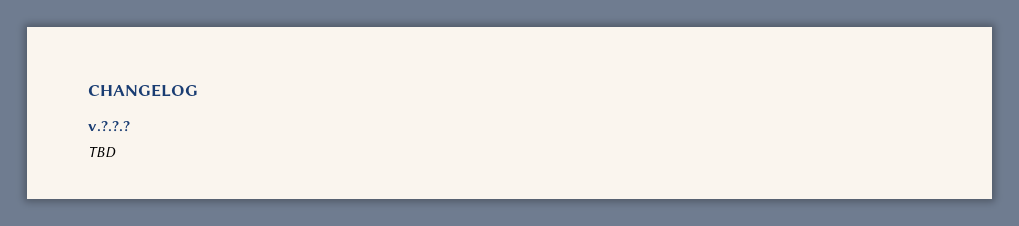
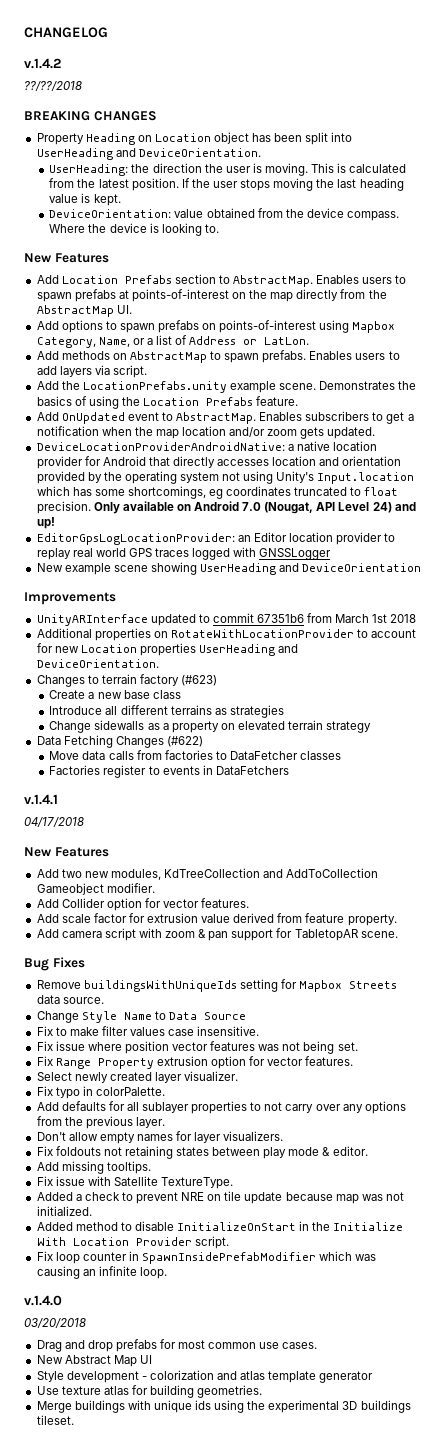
- v.?.?.?
- TBD
+ v.1.4.2
+ ??/??/2018
+ BREAKING CHANGES
+ Property Heading on Location object has been split into UserHeading and DeviceOrientation.
+ UserHeading: the direction the user is moving. This is calculated from the latest position. If the user stops moving the last heading value is kept.
+ DeviceOrientation: value obtained from the device compass. Where the device is looking to.
+ New Features
+ Add Location Prefabs section to AbstractMap. Enables users to spawn prefabs at points-of-interest on the map directly from the AbstractMap UI.
+ Add options to spawn prefabs on points-of-interest using Mapbox Category, Name, or a list of Address or LatLon.
+ Add methods on AbstractMap to spawn prefabs. Enables users to add layers via script.
+ Add the LocationPrefabs.unity example scene. Demonstrates the basics of using the Location Prefabs feature.
+ Add OnUpdated event to AbstractMap. Enables subscribers to get a notification when the map location and/or zoom gets updated.
+ DeviceLocationProviderAndroidNative: a native location provider for Android that directly accesses location and orientation provided by the operating system not using Unity's Input.location which has some shortcomings, eg coordinates truncated to float precision. Only available on Android 7.0 (Nougat, API Level 24) and up!
+ EditorGpsLogLocationProvider: an Editor location provider to replay real world GPS traces logged with GNSSLogger
+ New example scene showing UserHeading and DeviceOrientation
+ Improvements
+ UnityARInterface updated to commit 67351b6 from March 1st 2018
+ Additional properties on RotateWithLocationProvider to account for new Location properties UserHeading and DeviceOrientation.
+ Changes to terrain factory (#623)
+ Create a new base class
+ Introduce all different terrains as strategies
+ Change sidewalls as a property on elevated terrain strategy
+ Data Fetching Changes (#622)
+ Move data calls from factories to DataFetcher classes
+ Factories register to events in DataFetchers
+ v.1.4.1
+ 04/17/2018
+ New Features
+ Add two new modules, KdTreeCollection and AddToCollection Gameobject modifier.
+ Add Collider option for vector features.
+ Add scale factor for extrusion value derived from feature property.
+ Add camera script with zoom & pan support for TabletopAR scene.
+ Bug Fixes
+ Remove buildingsWithUniqueIds setting for Mapbox Streets data source.
+ Change Style Name to Data Source
+ Fix to make filter values case insensitive.
+ Fix issue where position vector features was not being set.
+ Fix Range Property extrusion option for vector features.
+ Select newly created layer visualizer.
+ Fix typo in colorPalette.
+ Add defaults for all sublayer properties to not carry over any options from the previous layer.
+ Don't allow empty names for layer visualizers.
+ Fix foldouts not retaining states between play mode & editor.
+ Add missing tooltips.
+ Fix issue with Satellite TextureType.
+ Added a check to prevent NRE on tile update because map was not initialized.
+ Added method to disable InitializeOnStart in the Initialize With Location Provider script.
+ Fix loop counter in SpawnInsidePrefabModifier which was causing an infinite loop.
+ v.1.4.0
+ 03/20/2018
+ Drag and drop prefabs for most common use cases.
+ New Abstract Map UI
+ Style development - colorization and atlas template generator
+ Use texture atlas for building geometries.
+ Merge buildings with unique ids using the experimental 3D buildings tileset.

